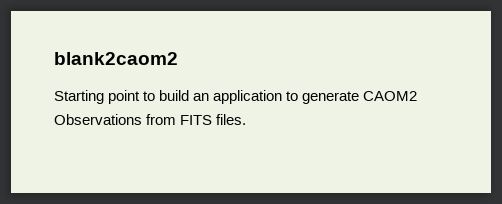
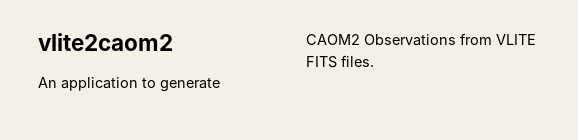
- blank2caom2
- Starting point to build an application to generate CAOM2 Observations from FITS files.
+ vlite2caom2
+ An application to generate CAOM2 Observations from VLITE FITS files.

